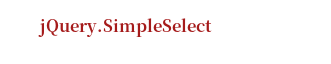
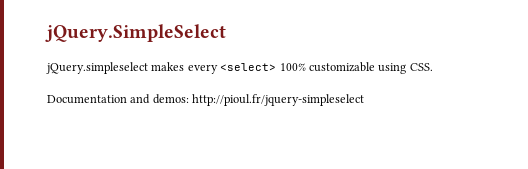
+ jQuery.simpleselect makes every <select> 100% customizable using CSS.
+ Documentation and demos: http://pioul.fr/jquery-simpleselect

